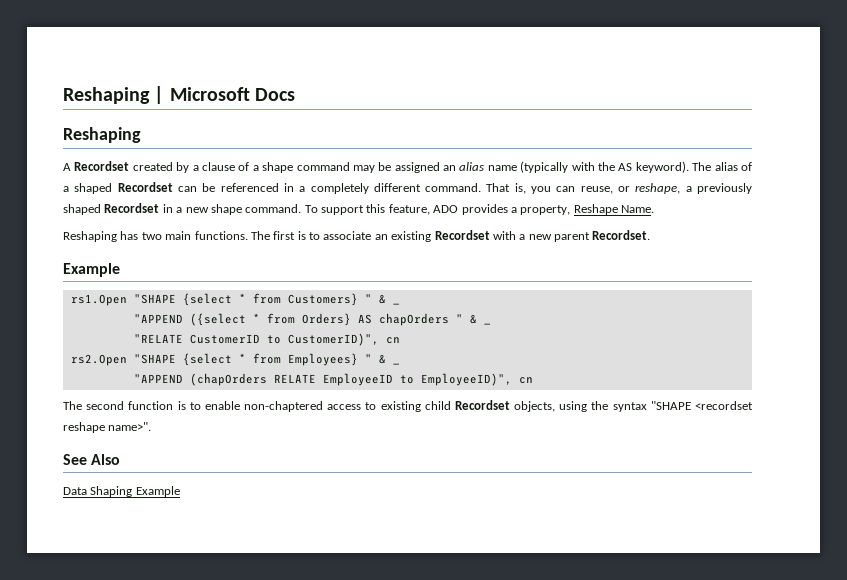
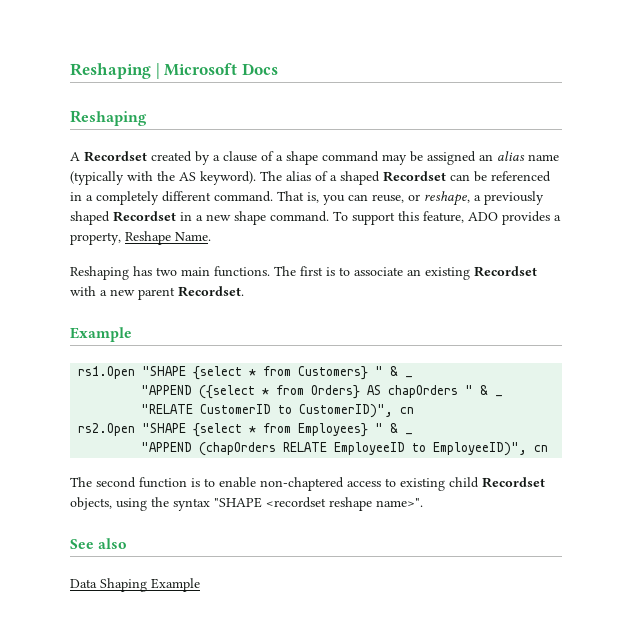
- See Also
+ See also

